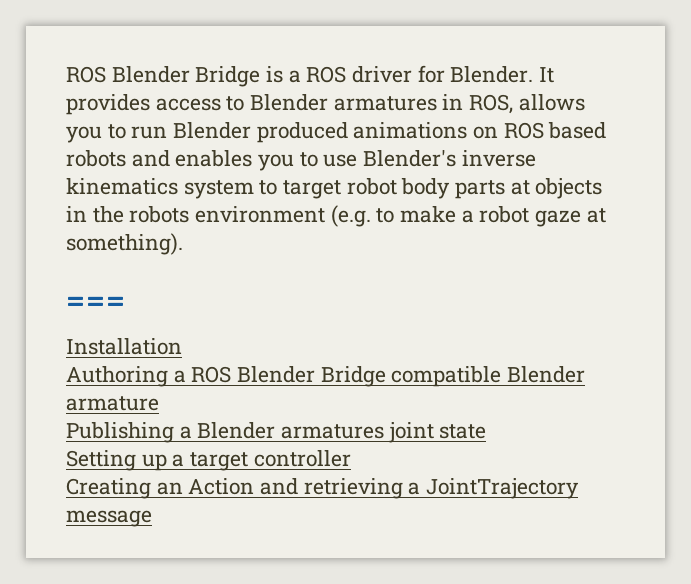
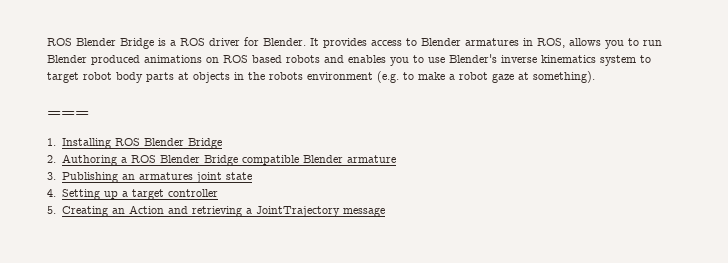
- Installation
- Authoring a ROS Blender Bridge compatible Blender armature
+ 1. Installing ROS Blender Bridge
+ 2. Authoring a ROS Blender Bridge compatible Blender armature
- Publishing a Blender armatures joint state
+ 3. Publishing an armatures joint state
- Setting up a target controller
+ 4. Setting up a target controller
- Creating an Action and retrieving a JointTrajectory message
+ 5. Creating an Action and retrieving a JointTrajectory message

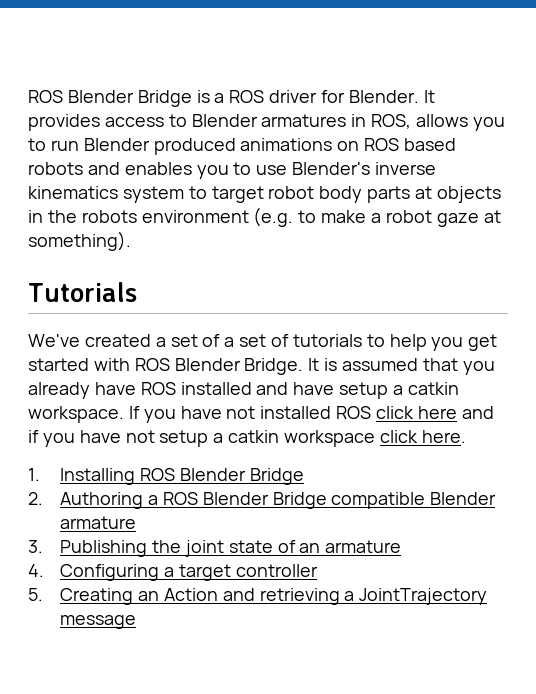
- ===
+ Tutorials
+ We've created a set of a set of tutorials to help you get started with ROS Blender Bridge. It is assumed that you already have ROS installed and have setup a catkin workspace. If you have not installed ROS click here and if you have not setup a catkin workspace click here.
- 3. Publishing an armatures joint state
+ 3. Publishing the joint state of an armature
- 4. Setting up a target controller
+ 4. Configuring a target controller

